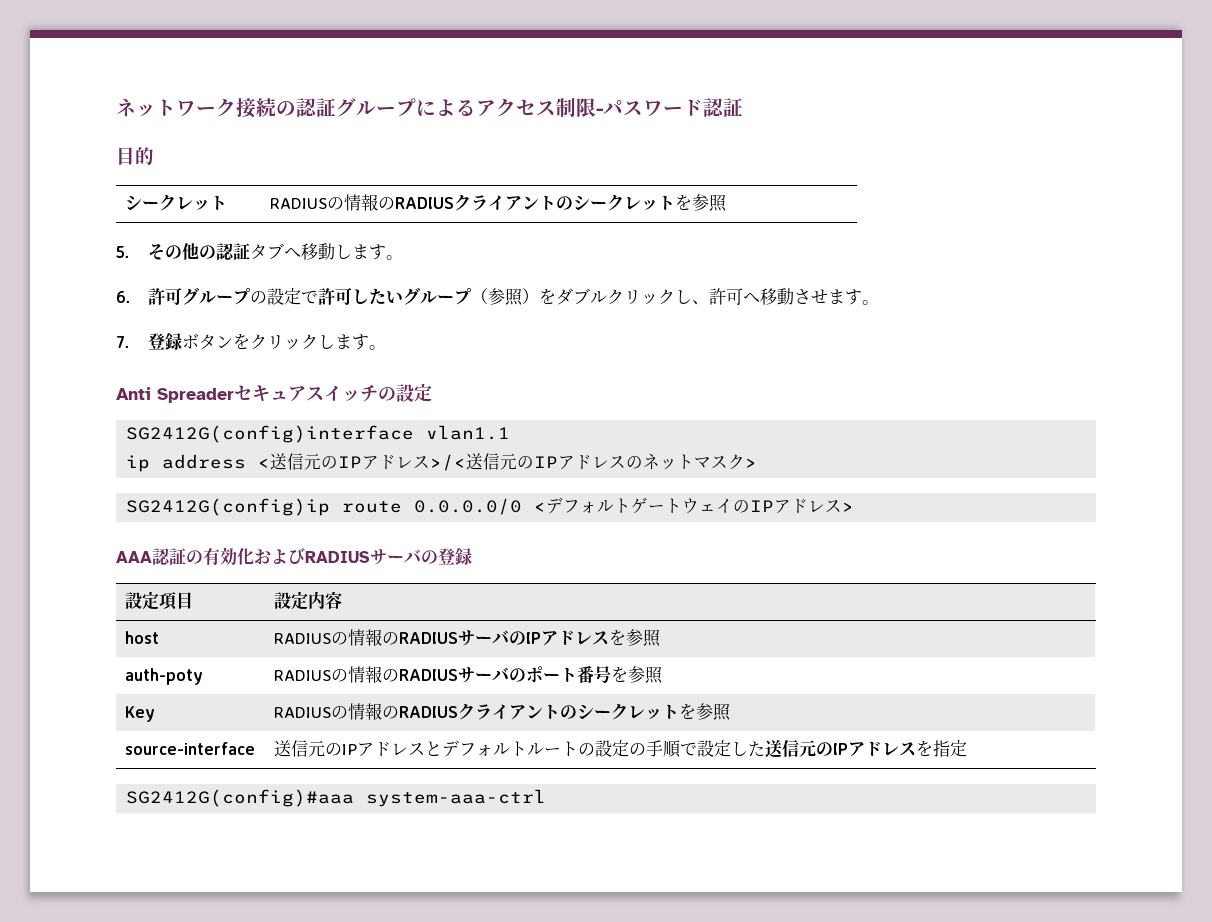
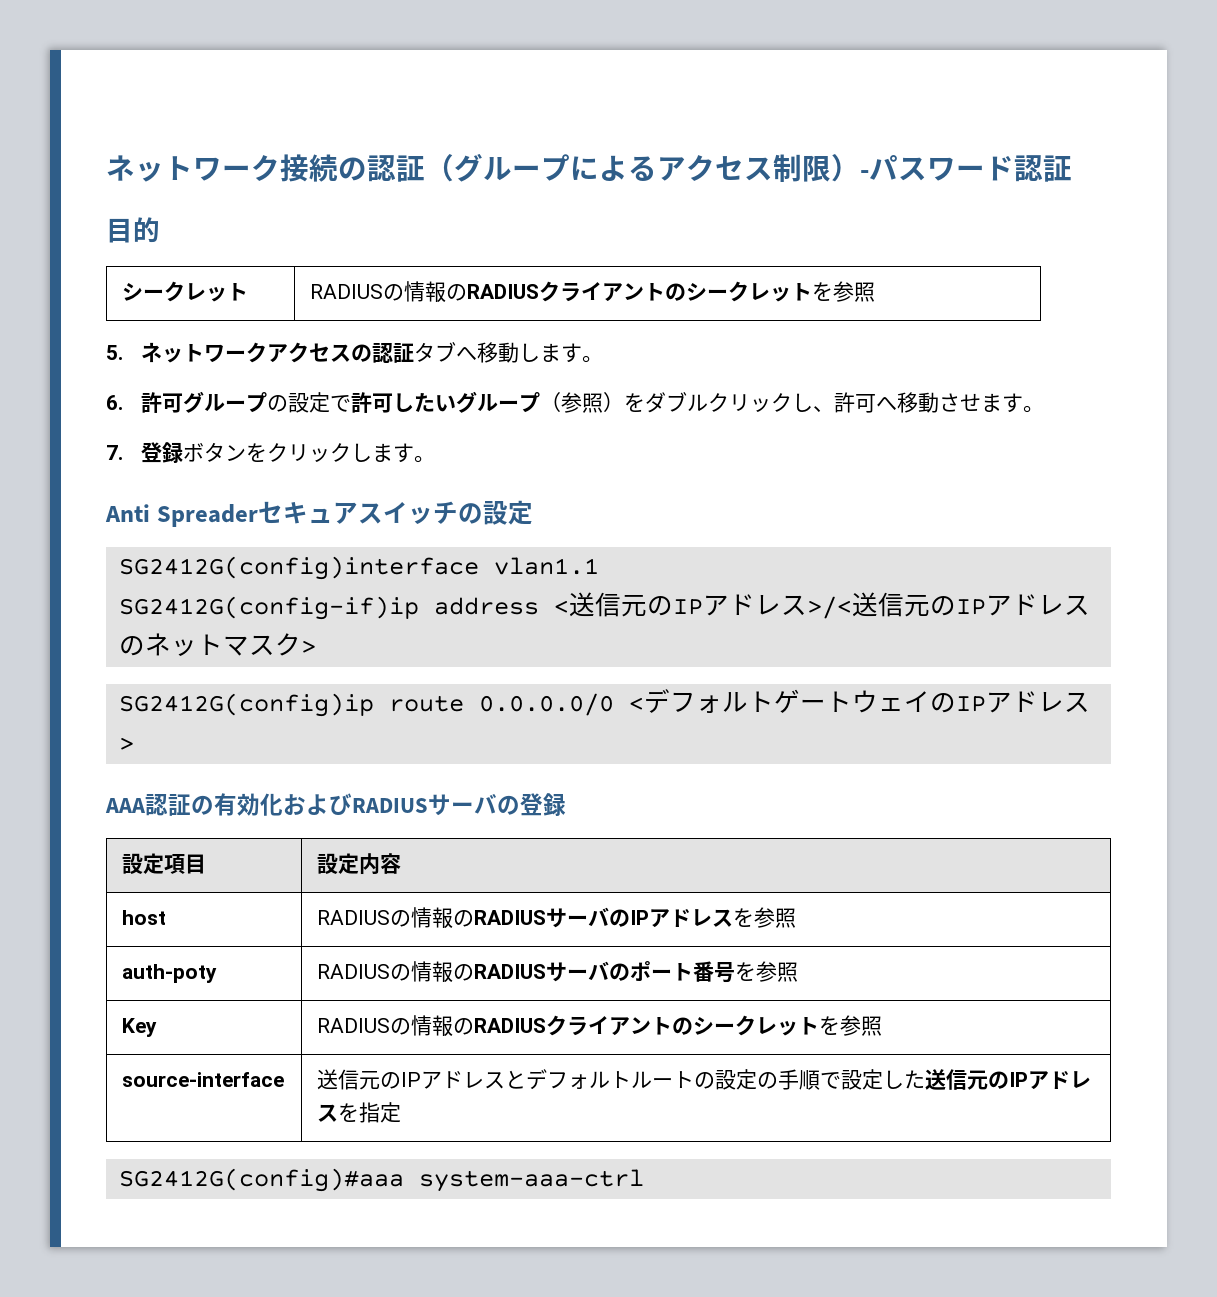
- ネットワーク接続の認証グループによるアクセス制限-パスワード認証
+ ネットワーク接続の認証（グループによるアクセス制限）-パスワード認証
- 5.その他の認証タブへ移動します。
+ 5.ネットワークアクセスの認証タブへ移動します。
- ip address <送信元のIPアドレス>/<送信元のIPアドレスのネットマスク>
+ SG2412G(config-if)ip address <送信元のIPアドレス>/<送信元のIPアドレスのネットマスク>

